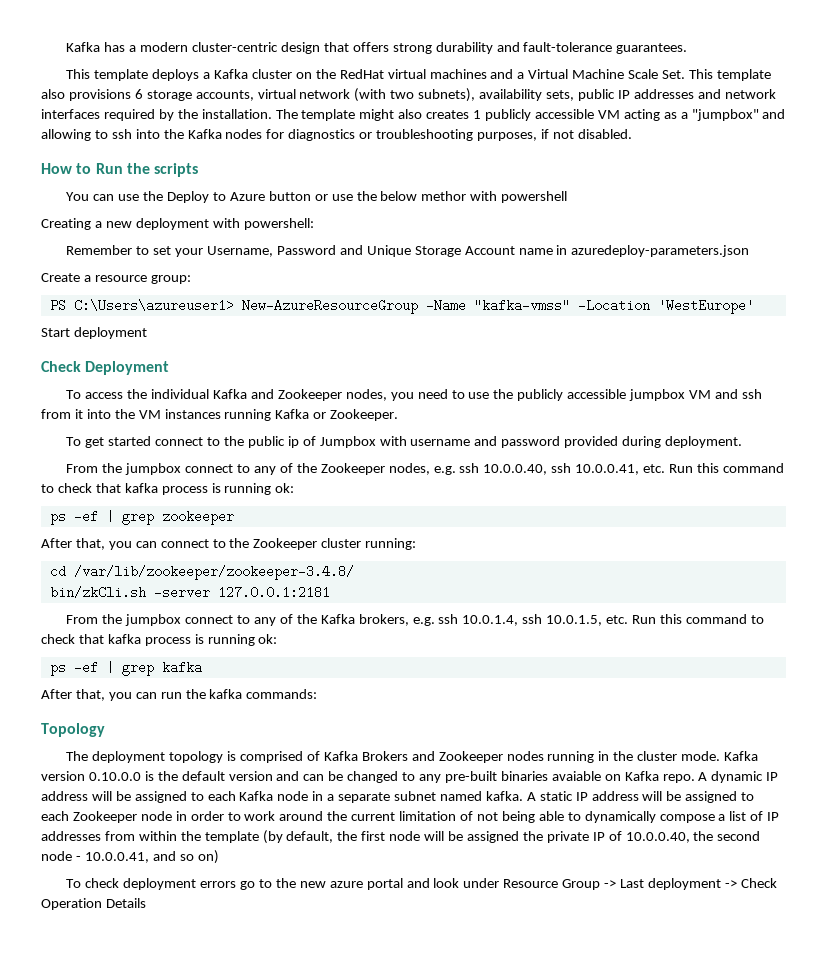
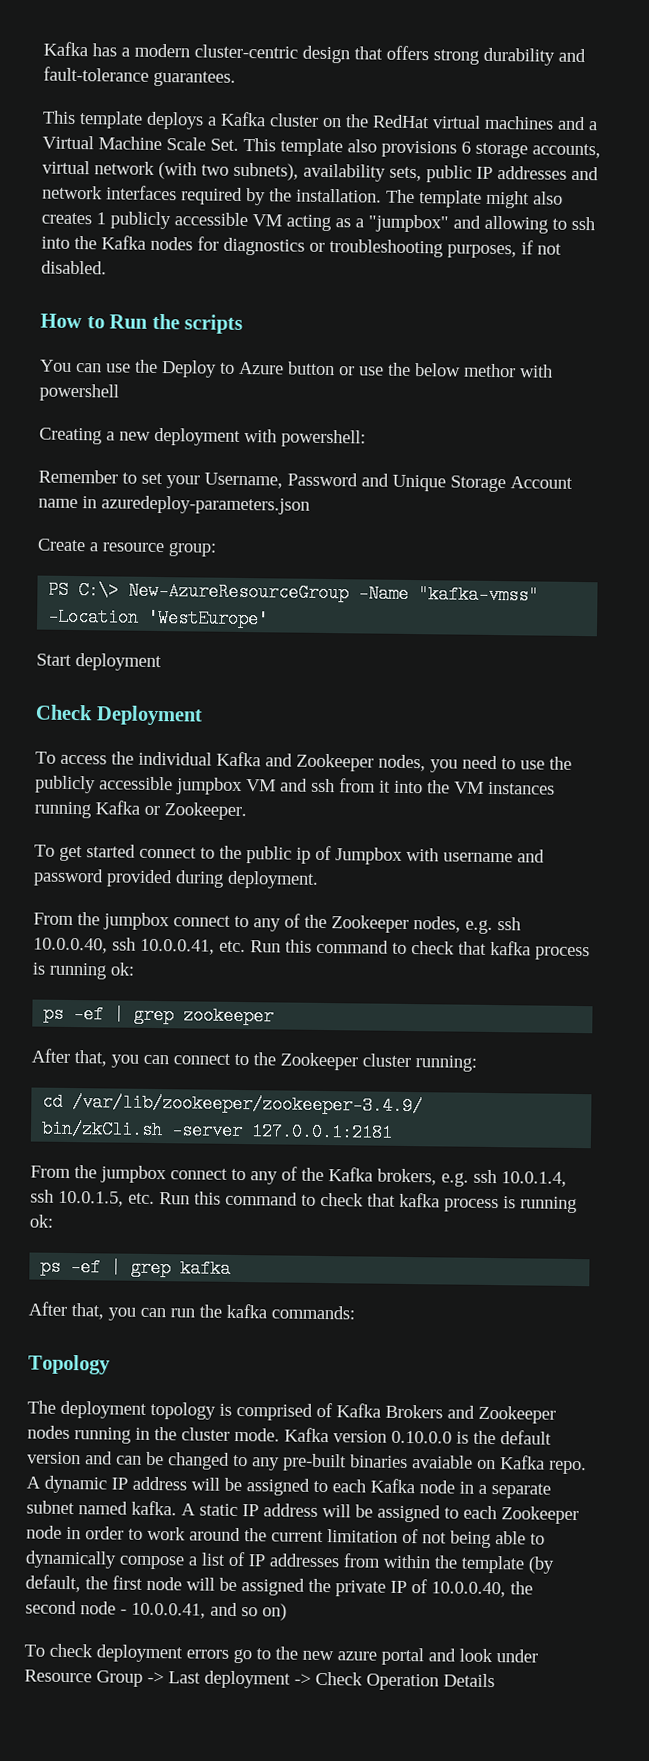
- PS C:\Users\azureuser1> New-AzureResourceGroup -Name "kafka-vmss" -Location 'WestEurope'
+ PS C:\> New-AzureResourceGroup -Name "kafka-vmss" -Location 'WestEurope'
- cd /var/lib/zookeeper/zookeeper-3.4.8/
+ cd /var/lib/zookeeper/zookeeper-3.4.9/

